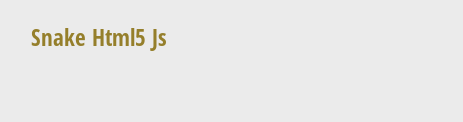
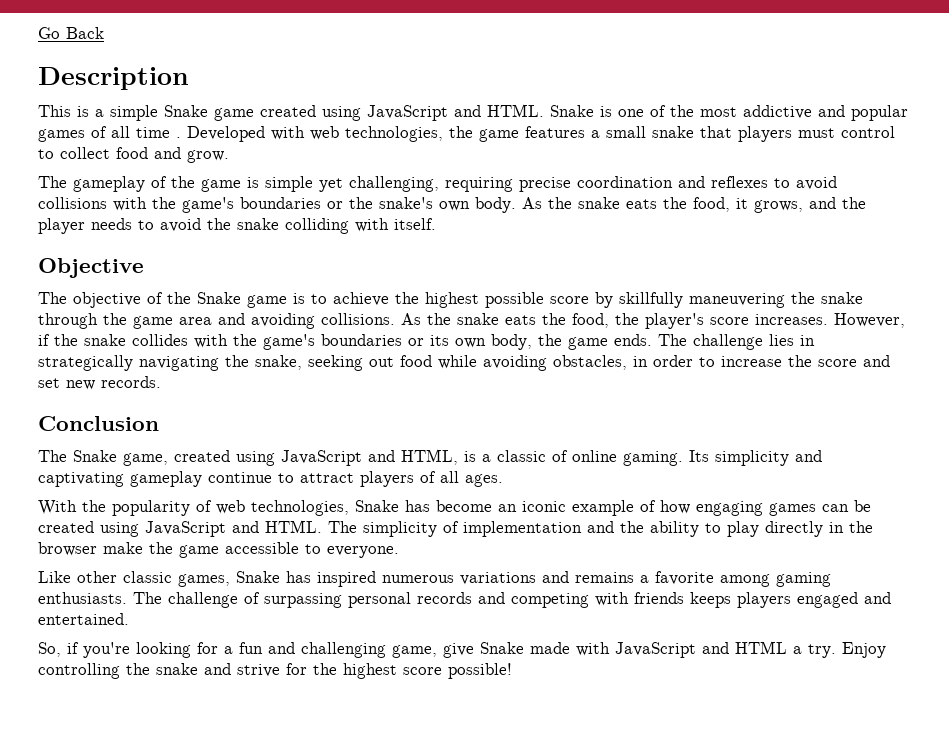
- Snake Html5 Js
+ Go Back
+ Description
+ This is a simple Snake game created using JavaScript and HTML. Snake is one of the most addictive and popular games of all time . Developed with web technologies, the game features a small snake that players must control to collect food and grow.
+ The gameplay of the game is simple yet challenging, requiring precise coordination and reflexes to avoid collisions with the game's boundaries or the snake's own body. As the snake eats the food, it grows, and the player needs to avoid the snake colliding with itself.
+ Objective
+ The objective of the Snake game is to achieve the highest possible score by skillfully maneuvering the snake through the game area and avoiding collisions. As the snake eats the food, the player's score increases. However, if the snake collides with the game's boundaries or its own body, the game ends. The challenge lies in strategically navigating the snake, seeking out food while avoiding obstacles, in order to increase the score and set new records.
+ Conclusion
+ The Snake game, created using JavaScript and HTML, is a classic of online gaming. Its simplicity and captivating gameplay continue to attract players of all ages.
+ With the popularity of web technologies, Snake has become an iconic example of how engaging games can be created using JavaScript and HTML. The simplicity of implementation and the ability to play directly in the browser make the game accessible to everyone.
+ Like other classic games, Snake has inspired numerous variations and remains a favorite among gaming enthusiasts. The challenge of surpassing personal records and competing with friends keeps players engaged and entertained.
+ So, if you're looking for a fun and challenging game, give Snake made with JavaScript and HTML a try. Enjoy controlling the snake and strive for the highest score possible!

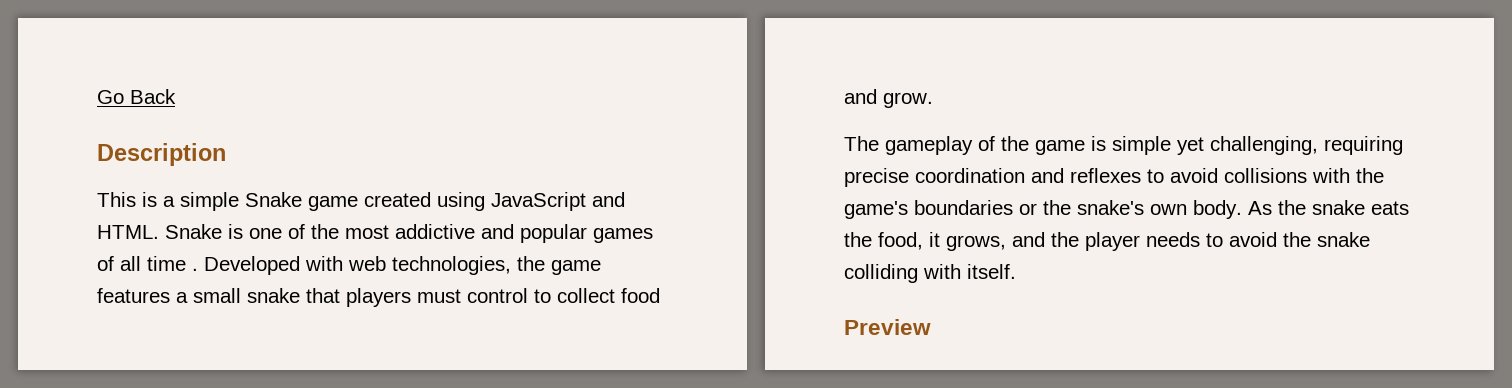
- Objective
- The objective of the Snake game is to achieve the highest possible score by skillfully maneuvering the snake through the game area and avoiding collisions. As the snake eats the food, the player's score increases. However, if the snake collides with the game's boundaries or its own body, the game ends. The challenge lies in strategically navigating the snake, seeking out food while avoiding obstacles, in order to increase the score and set new records.
- Conclusion
- The Snake game, created using JavaScript and HTML, is a classic of online gaming. Its simplicity and captivating gameplay continue to attract players of all ages.
- With the popularity of web technologies, Snake has become an iconic example of how engaging games can be created using JavaScript and HTML. The simplicity of implementation and the ability to play directly in the browser make the game accessible to everyone.
- Like other classic games, Snake has inspired numerous variations and remains a favorite among gaming enthusiasts. The challenge of surpassing personal records and competing with friends keeps players engaged and entertained.
- So, if you're looking for a fun and challenging game, give Snake made with JavaScript and HTML a try. Enjoy controlling the snake and strive for the highest score possible!
+ Preview

